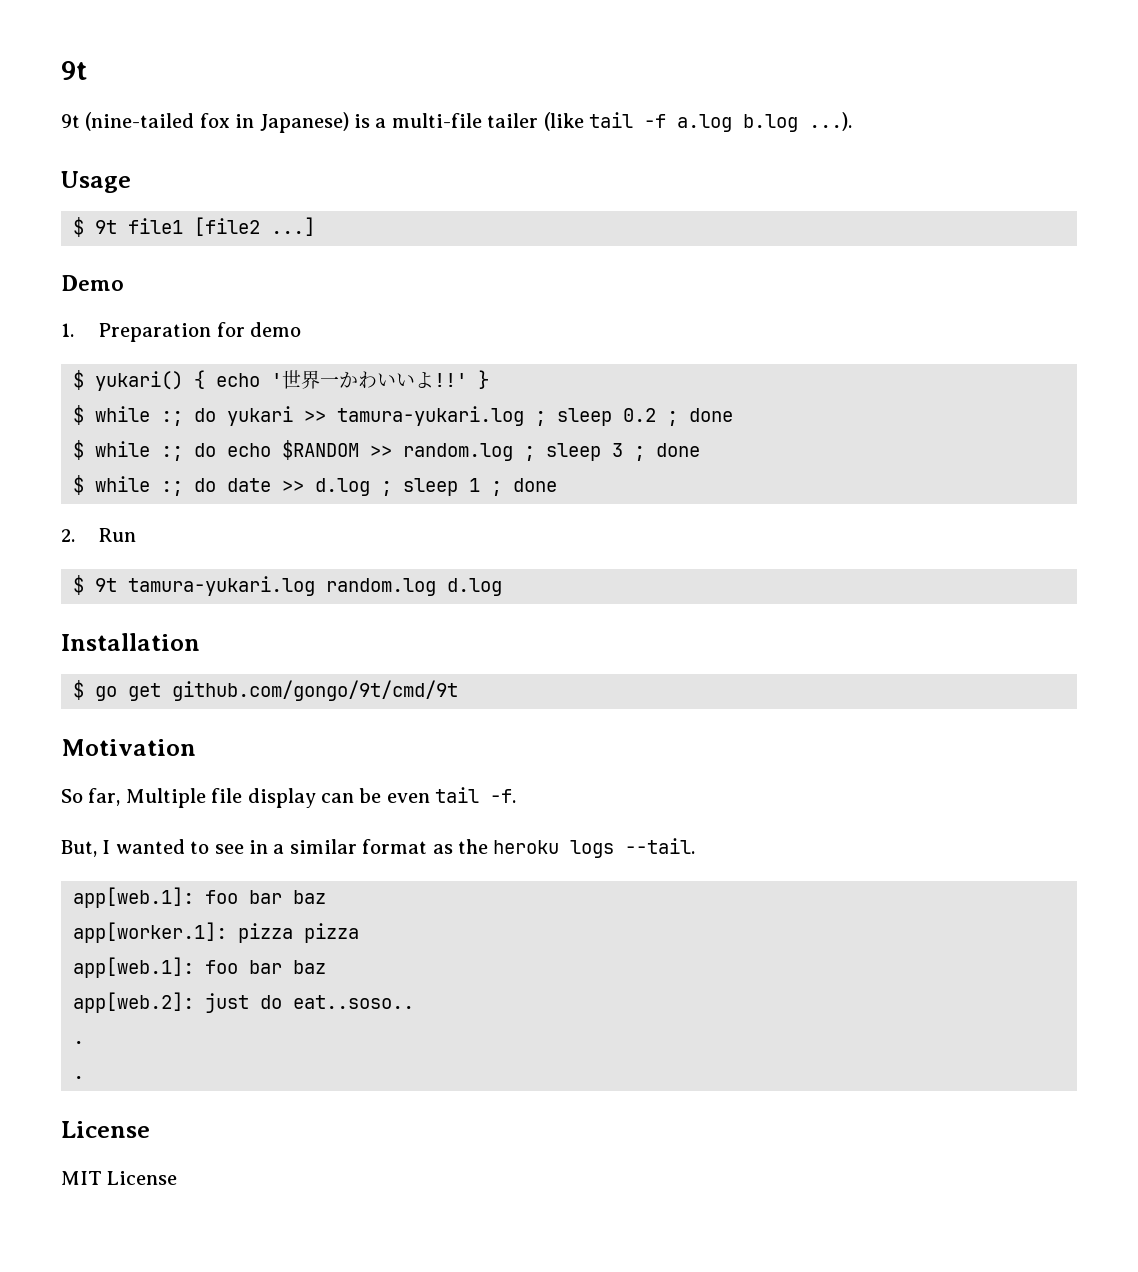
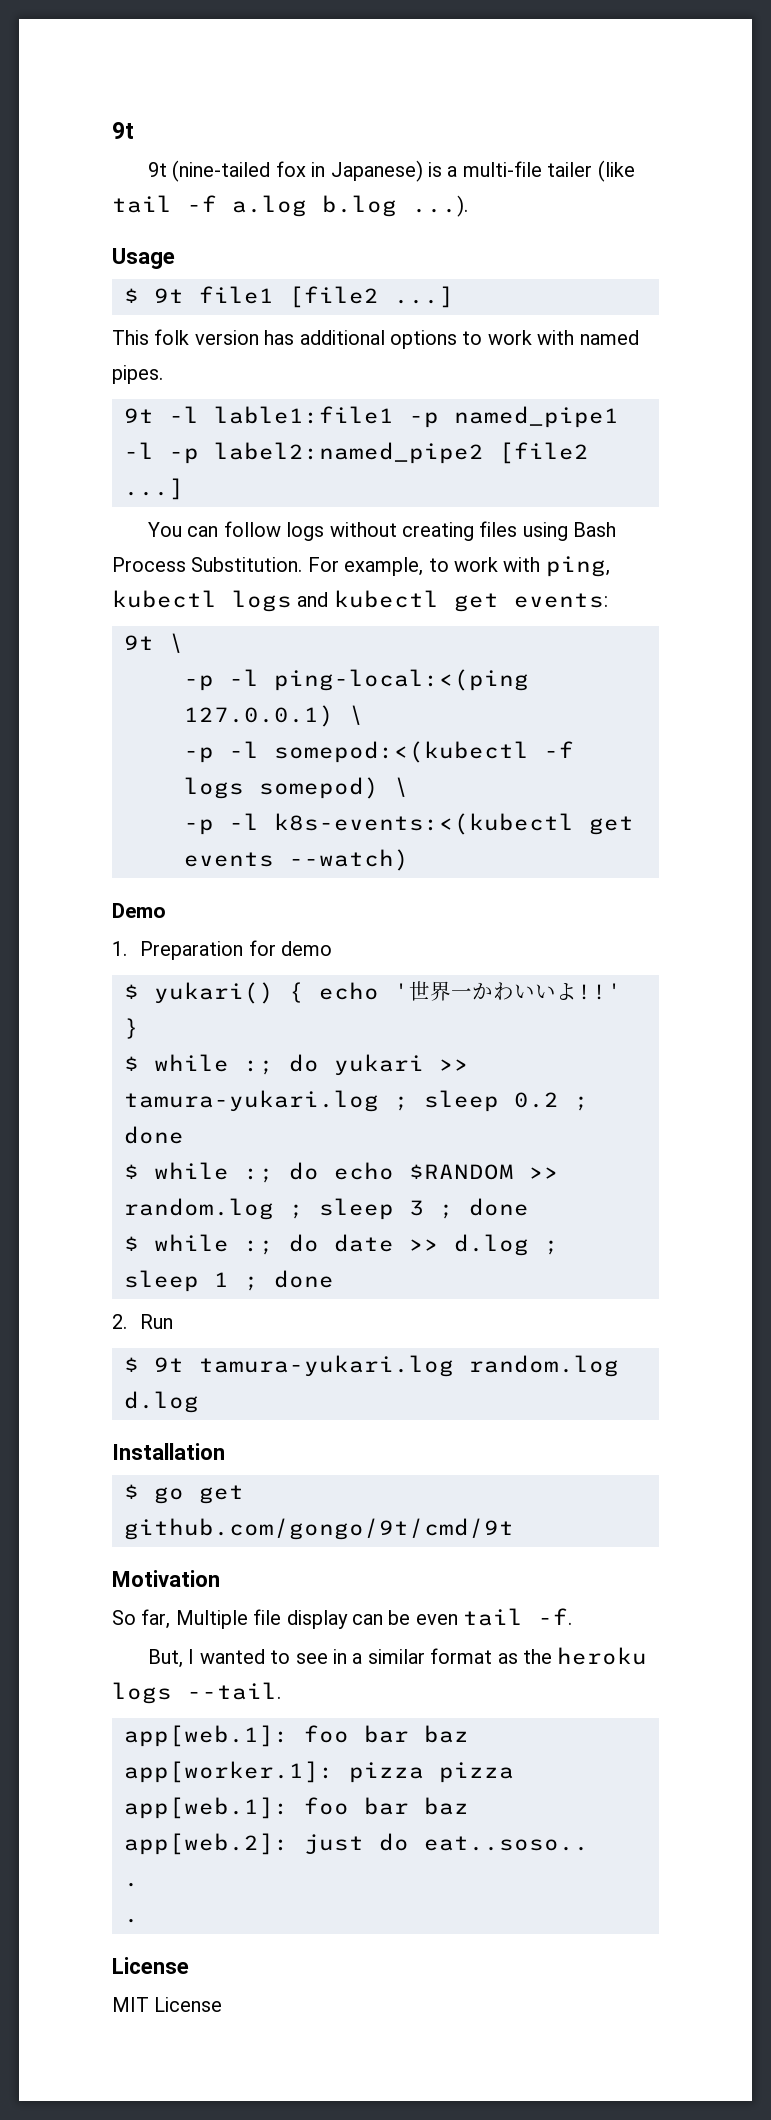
+ This folk version has additional options to work with named pipes.
+ 9t -l lable1:file1 -p named_pipe1 -l -p label2:named_pipe2 [file2 ...]
+ You can follow logs without creating files using Bash Process Substitution. For example, to work with ping, kubectl logs and kubectl get events:
+ 9t \
+ -p -l ping-local:<(ping 127.0.0.1) \
+ -p -l somepod:<(kubectl -f logs somepod) \
+ -p -l k8s-events:<(kubectl get events --watch)

